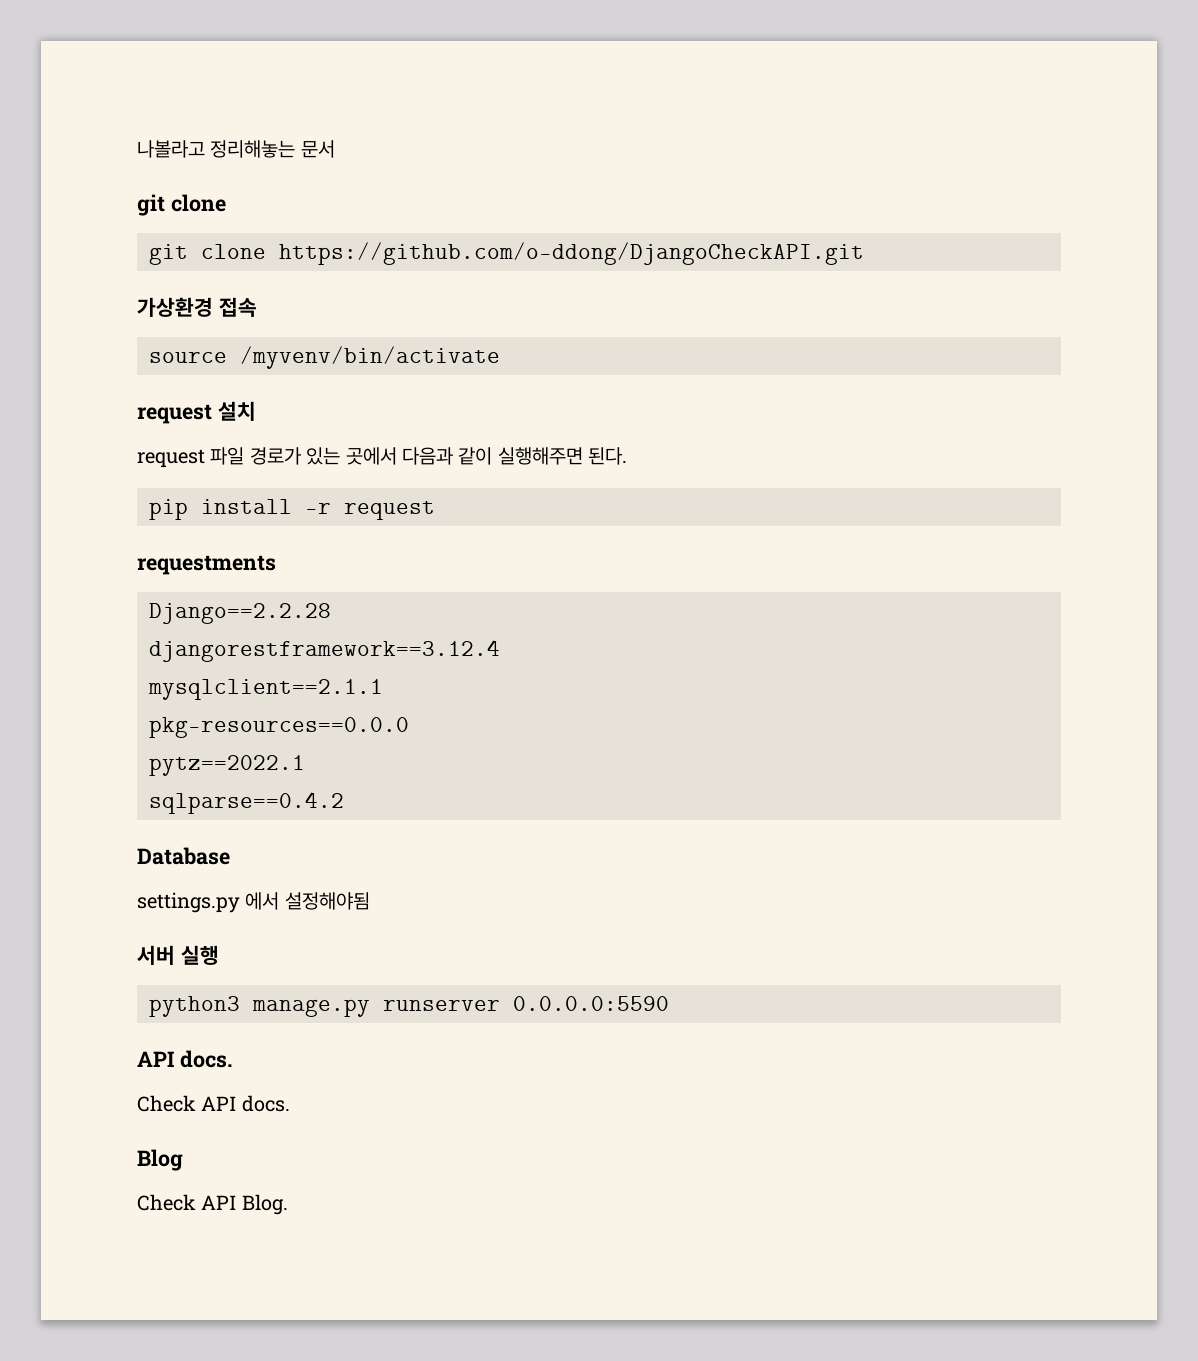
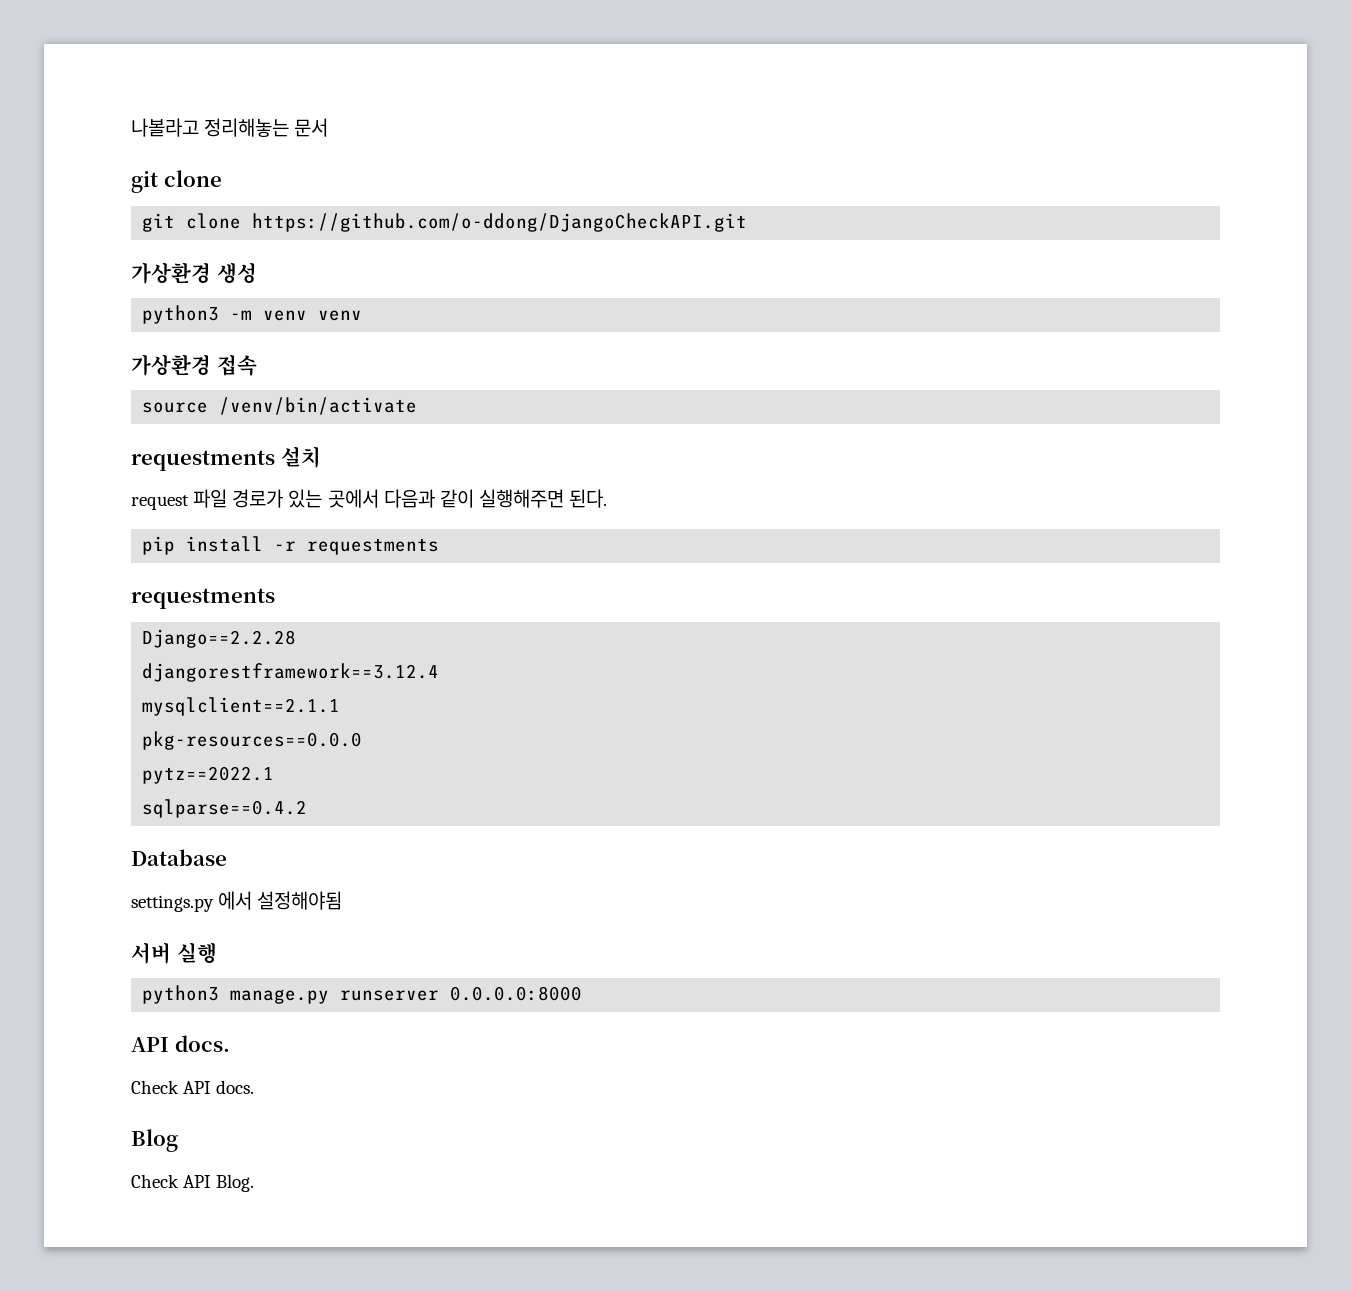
+ 가상환경 생성
+ python3 -m venv venv
- source /myvenv/bin/activate
- request 설치
+ source /venv/bin/activate
+ requestments 설치
- pip install -r request
+ pip install -r requestments
- python3 manage.py runserver 0.0.0.0:5590
+ python3 manage.py runserver 0.0.0.0:8000

